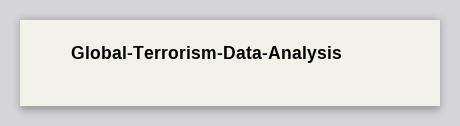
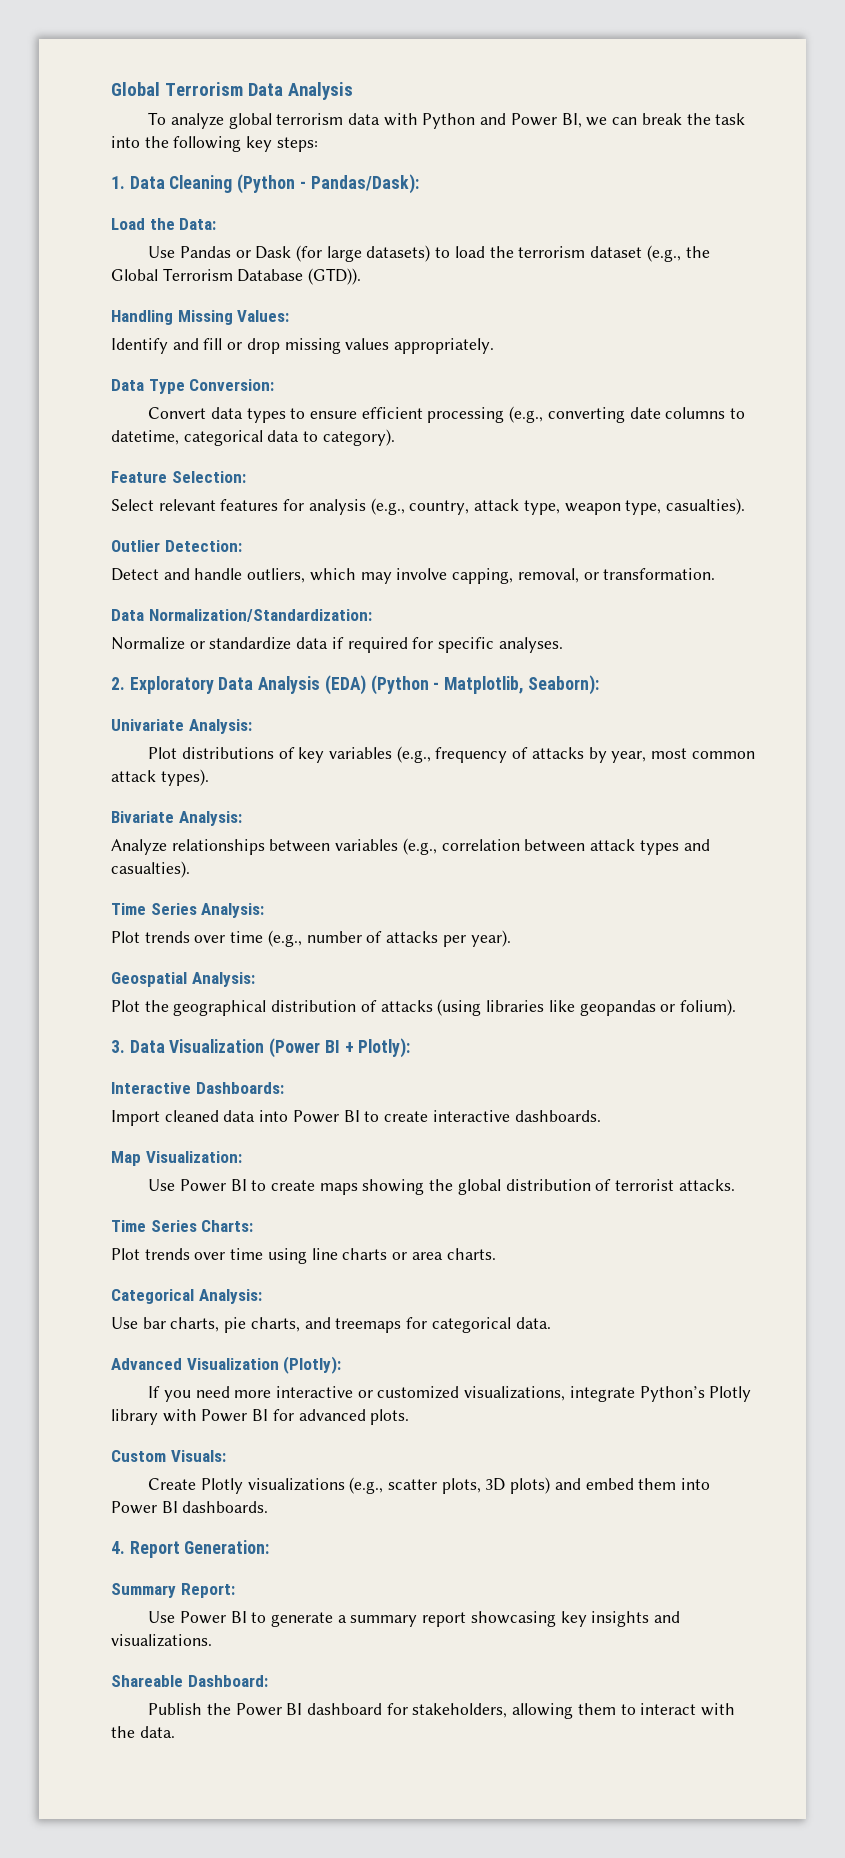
- Global-Terrorism-Data-Analysis
+ Global Terrorism Data Analysis
+ To analyze global terrorism data with Python and Power BI, we can break the task into the following key steps:
+ 1. Data Cleaning (Python - Pandas/Dask):
+ Load the Data:
+ Use Pandas or Dask (for large datasets) to load the terrorism dataset (e.g., the Global Terrorism Database (GTD)).
+ Handling Missing Values:
+ Identify and fill or drop missing values appropriately.
+ Data Type Conversion:
+ Convert data types to ensure efficient processing (e.g., converting date columns to datetime, categorical data to category).
+ Feature Selection:
+ Select relevant features for analysis (e.g., country, attack type, weapon type, casualties).
+ Outlier Detection:
+ Detect and handle outliers, which may involve capping, removal, or transformation.
+ Data Normalization/Standardization:
+ Normalize or standardize data if required for specific analyses.
+ 2. Exploratory Data Analysis (EDA) (Python - Matplotlib, Seaborn):
+ Univariate Analysis:
+ Plot distributions of key variables (e.g., frequency of attacks by year, most common attack types).
+ Bivariate Analysis:
+ Analyze relationships between variables (e.g., correlation between attack types and casualties).
+ Time Series Analysis:
+ Plot trends over time (e.g., number of attacks per year).
+ Geospatial Analysis:
+ Plot the geographical distribution of attacks (using libraries like geopandas or folium).
+ 3. Data Visualization (Power BI + Plotly):
+ Interactive Dashboards:
+ Import cleaned data into Power BI to create interactive dashboards.
+ Map Visualization:
+ Use Power BI to create maps showing the global distribution of terrorist attacks.
+ Time Series Charts:
+ Plot trends over time using line charts or area charts.
+ Categorical Analysis:
+ Use bar charts, pie charts, and treemaps for categorical data.
+ Advanced Visualization (Plotly):
+ If you need more interactive or customized visualizations, integrate Python’s Plotly library with Power BI for advanced plots.
+ Custom Visuals:
+ Create Plotly visualizations (e.g., scatter plots, 3D plots) and embed them into Power BI dashboards.
+ 4. Report Generation:
+ Summary Report:
+ Use Power BI to generate a summary report showcasing key insights and visualizations.
+ Shareable Dashboard:
+ Publish the Power BI dashboard for stakeholders, allowing them to interact with the data.

